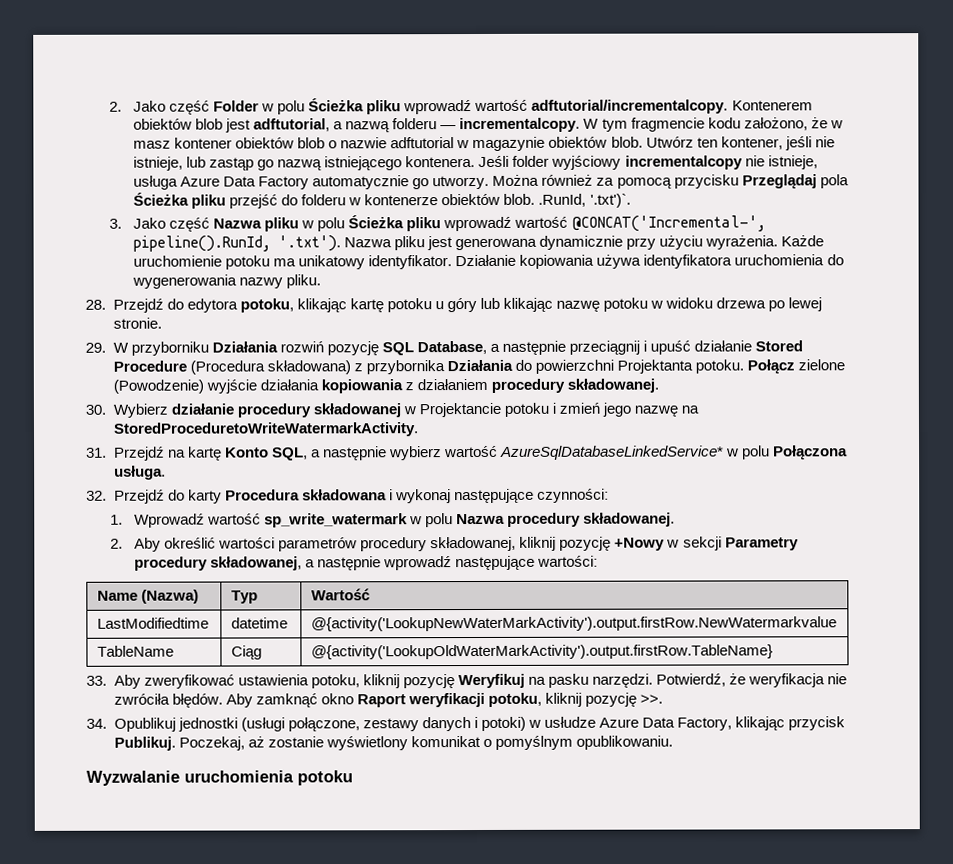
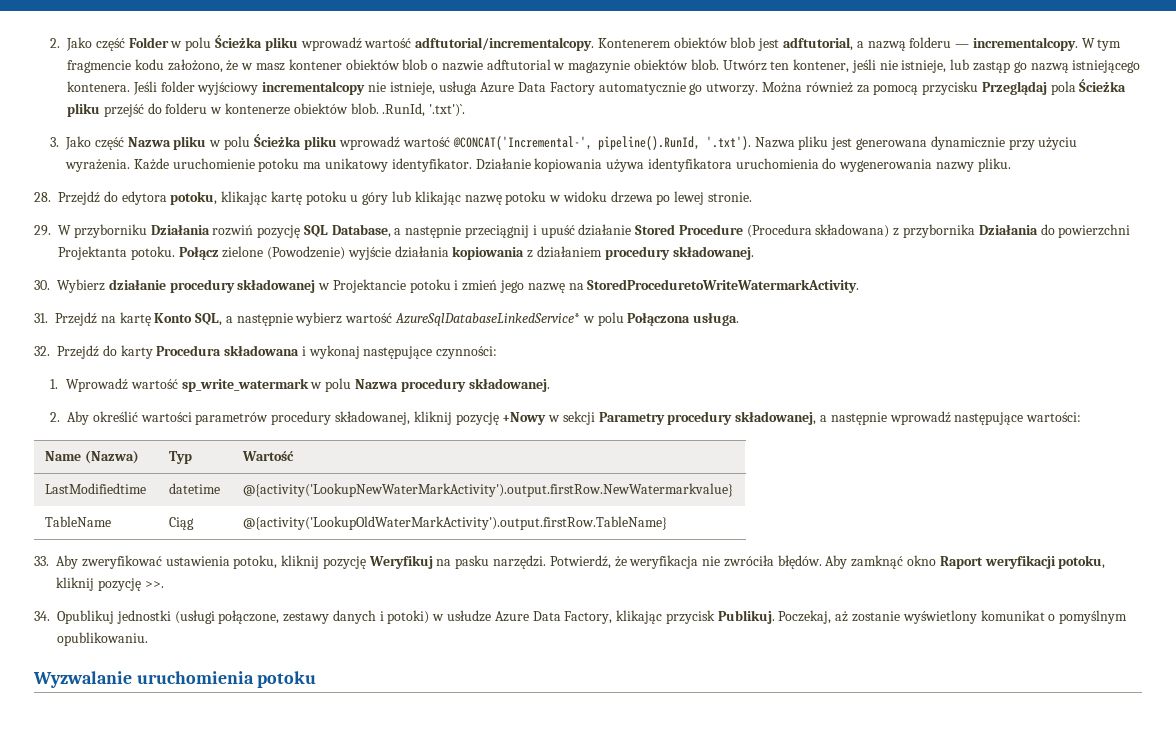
- LastModifiedtime | datetime | @{activity('LookupNewWaterMarkActivity').output.firstRow.NewWatermarkvalue
+ LastModifiedtime | datetime | @{activity('LookupNewWaterMarkActivity').output.firstRow.NewWatermarkvalue}

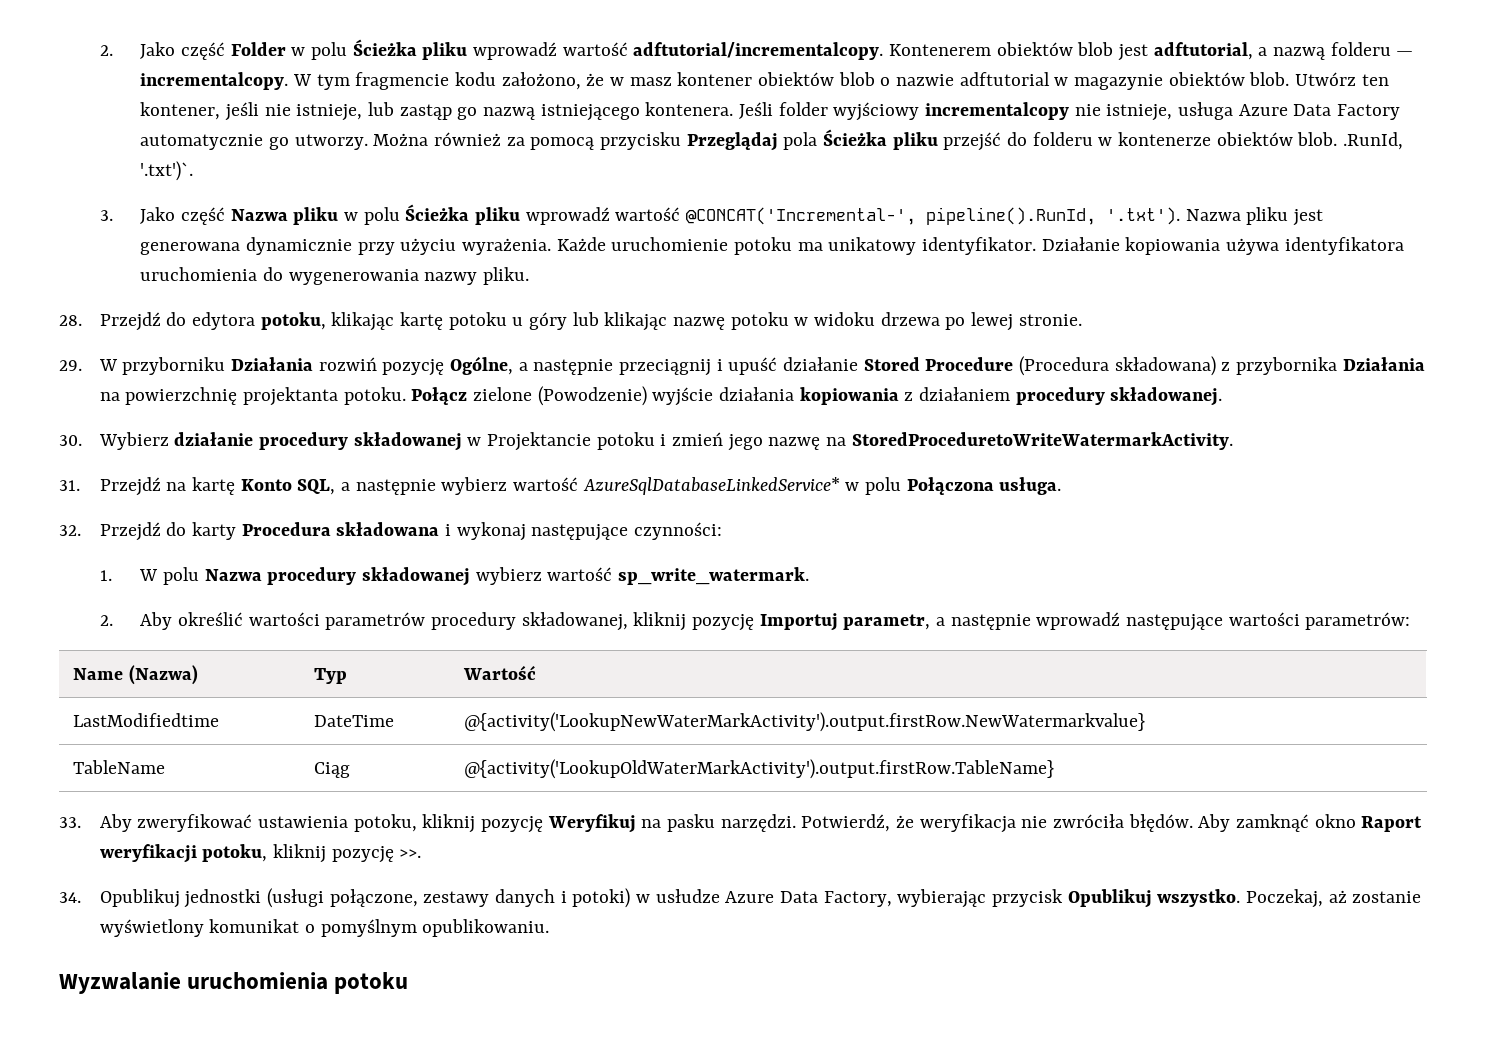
- 29. W przyborniku Działania rozwiń pozycję SQL Database, a następnie przeciągnij i upuść działanie Stored Procedure (Procedura składowana) z przybornika Działania do powierzchni Projektanta potoku.
+ 29. W przyborniku Działania rozwiń pozycję Ogólne, a następnie przeciągnij i upuść działanie Stored Procedure (Procedura składowana) z przybornika Działania na powierzchnię projektanta potoku.
- 1. Wprowadź wartość sp_write_watermark w polu Nazwa procedury składowanej.
+ 1. W polu Nazwa procedury składowanej wybierz wartość sp_write_watermark.
- 2. Aby określić wartości parametrów procedury składowanej, kliknij pozycję +Nowy w sekcji Parametry procedury składowanej, a następnie wprowadź następujące wartości:
+ 2. Aby określić wartości parametrów procedury składowanej, kliknij pozycję Importuj parametr, a następnie wprowadź następujące wartości parametrów:
- LastModifiedtime | datetime | @{activity('LookupNewWaterMarkActivity').output.firstRow.NewWatermarkvalue}
+ LastModifiedtime | DateTime | @{activity('LookupNewWaterMarkActivity').output.firstRow.NewWatermarkvalue}
- 34. Opublikuj jednostki (usługi połączone, zestawy danych i potoki) w usłudze Azure Data Factory, klikając przycisk Publikuj.
+ 34. Opublikuj jednostki (usługi połączone, zestawy danych i potoki) w usłudze Azure Data Factory, wybierając przycisk Opublikuj wszystko.

